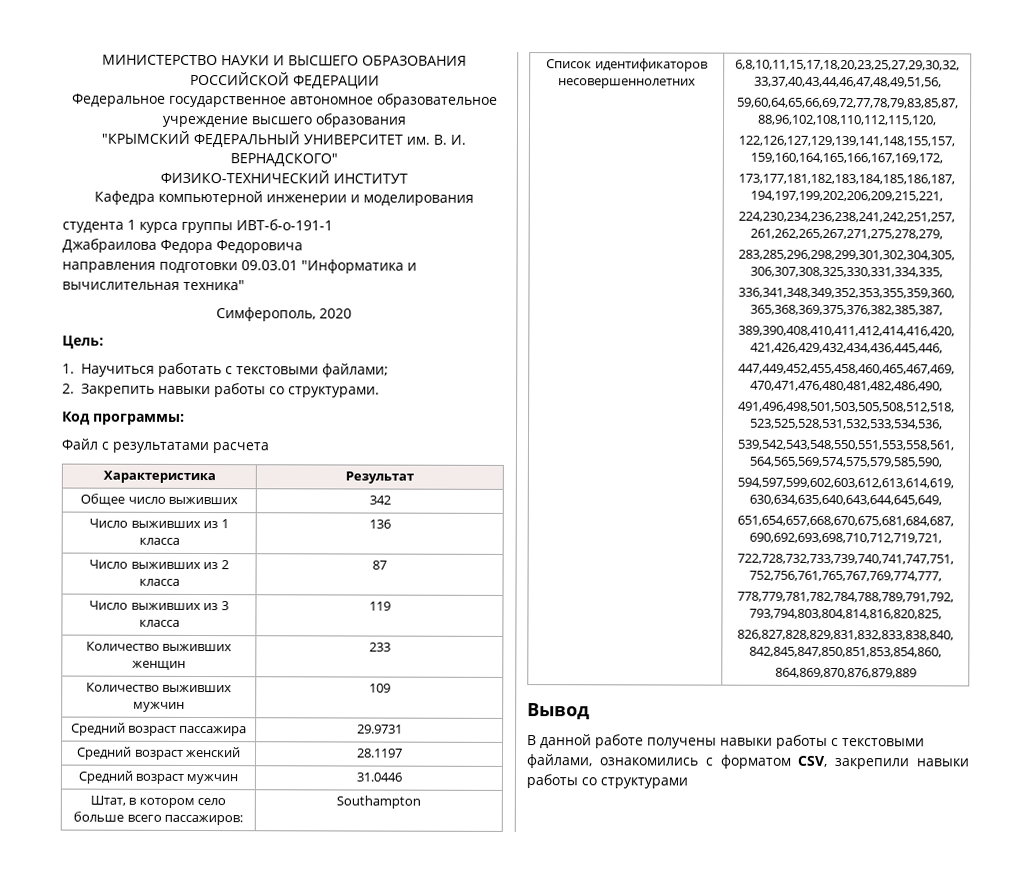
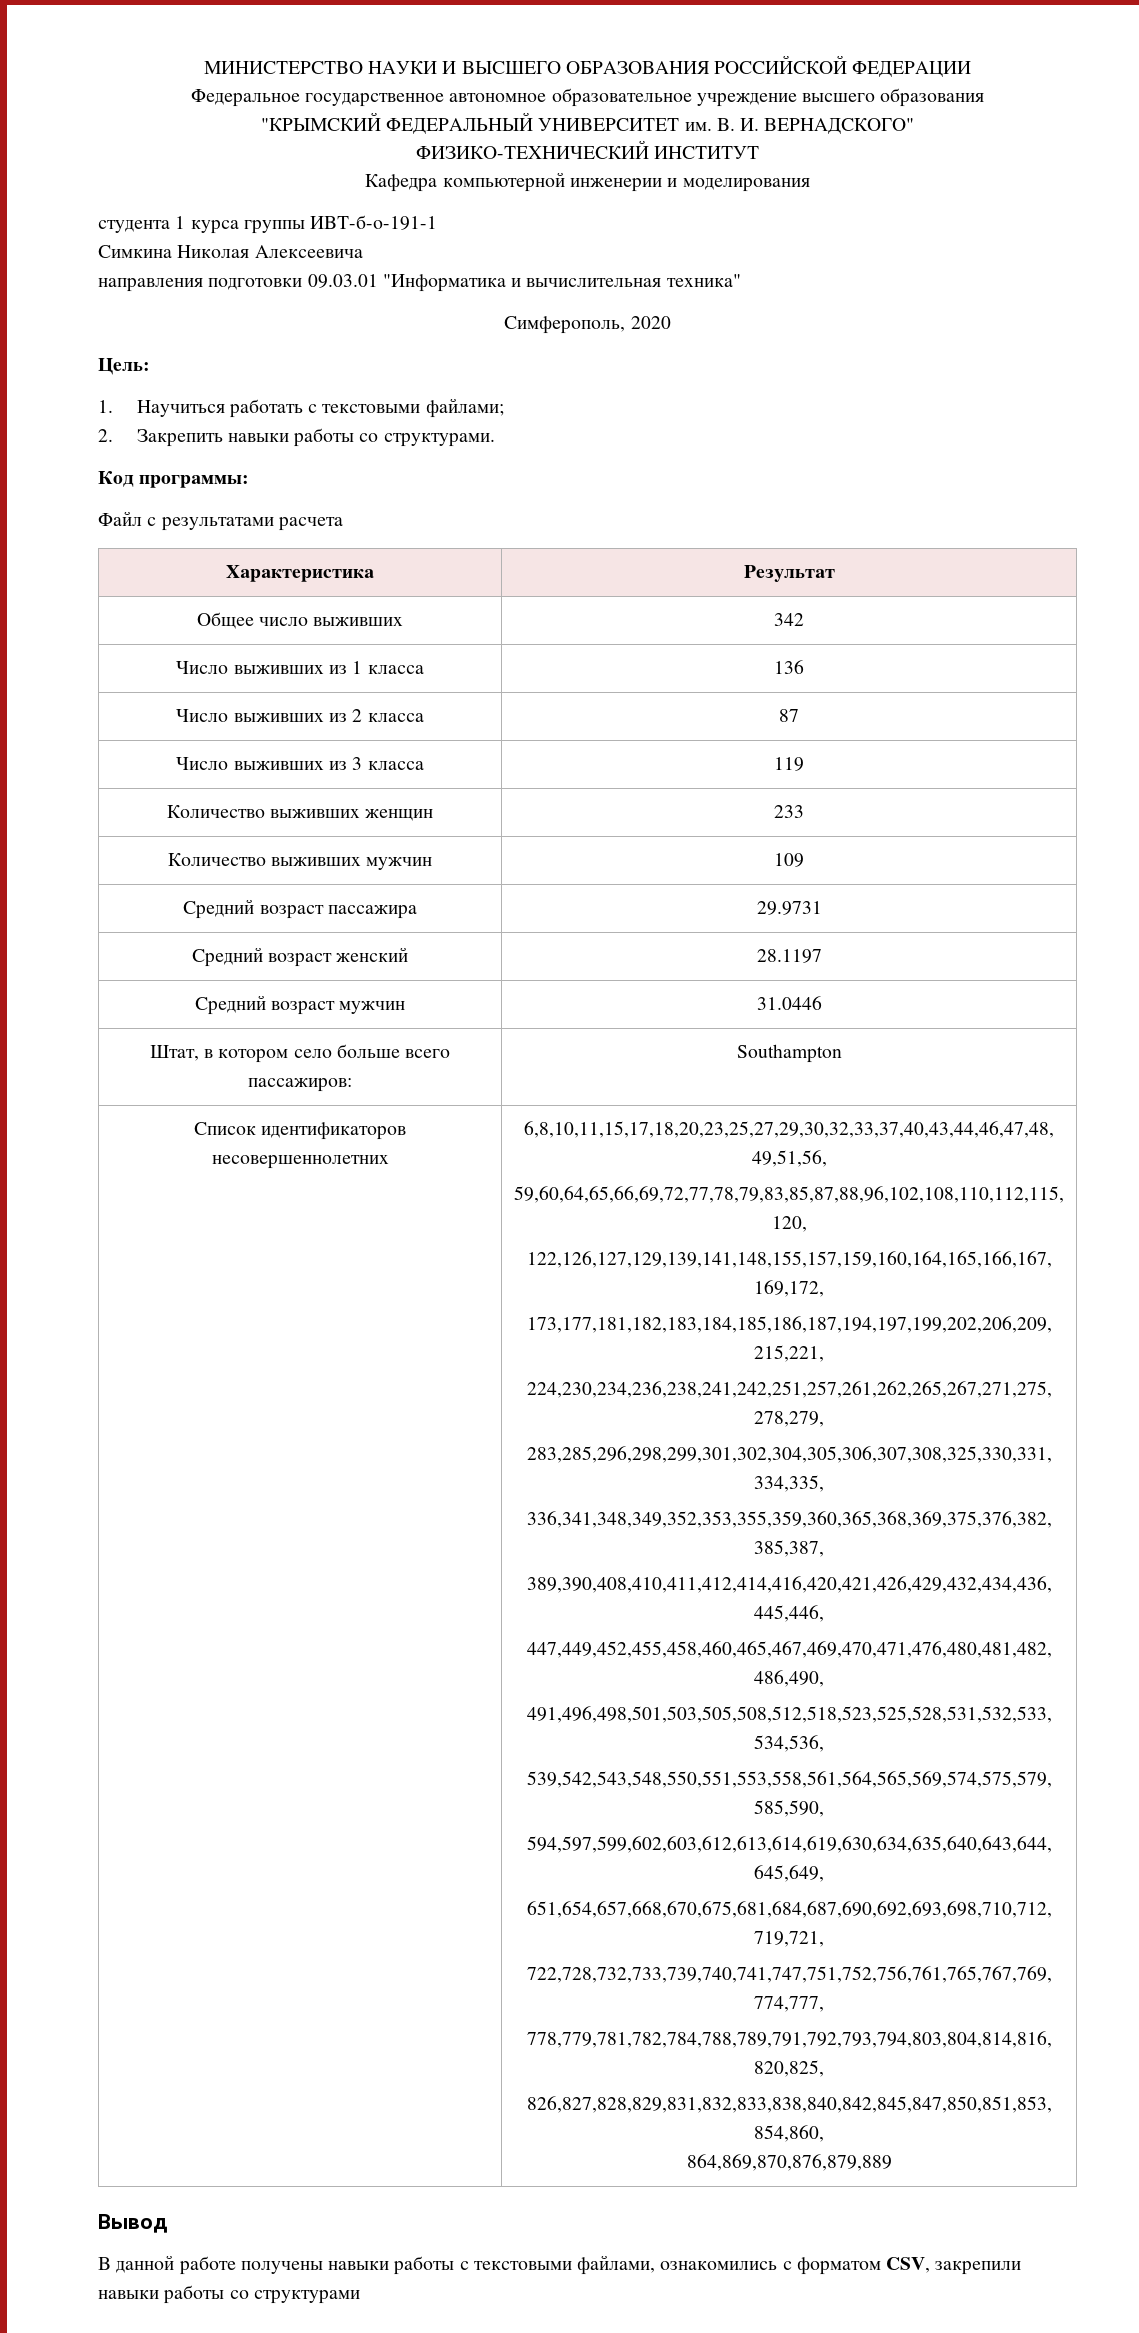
- Джабраилова Федора Федоровича
+ Симкина Николая Алексеевича

